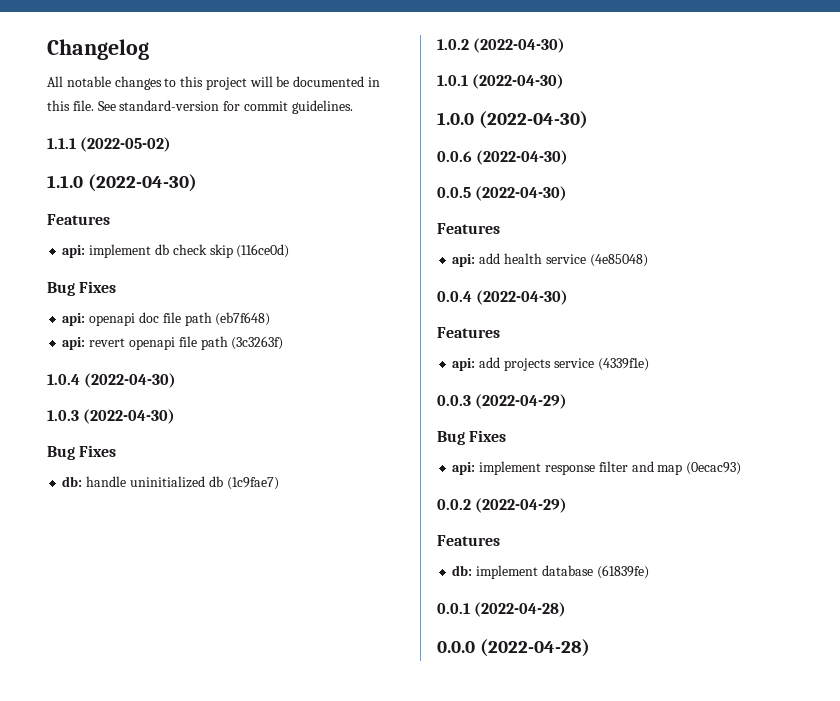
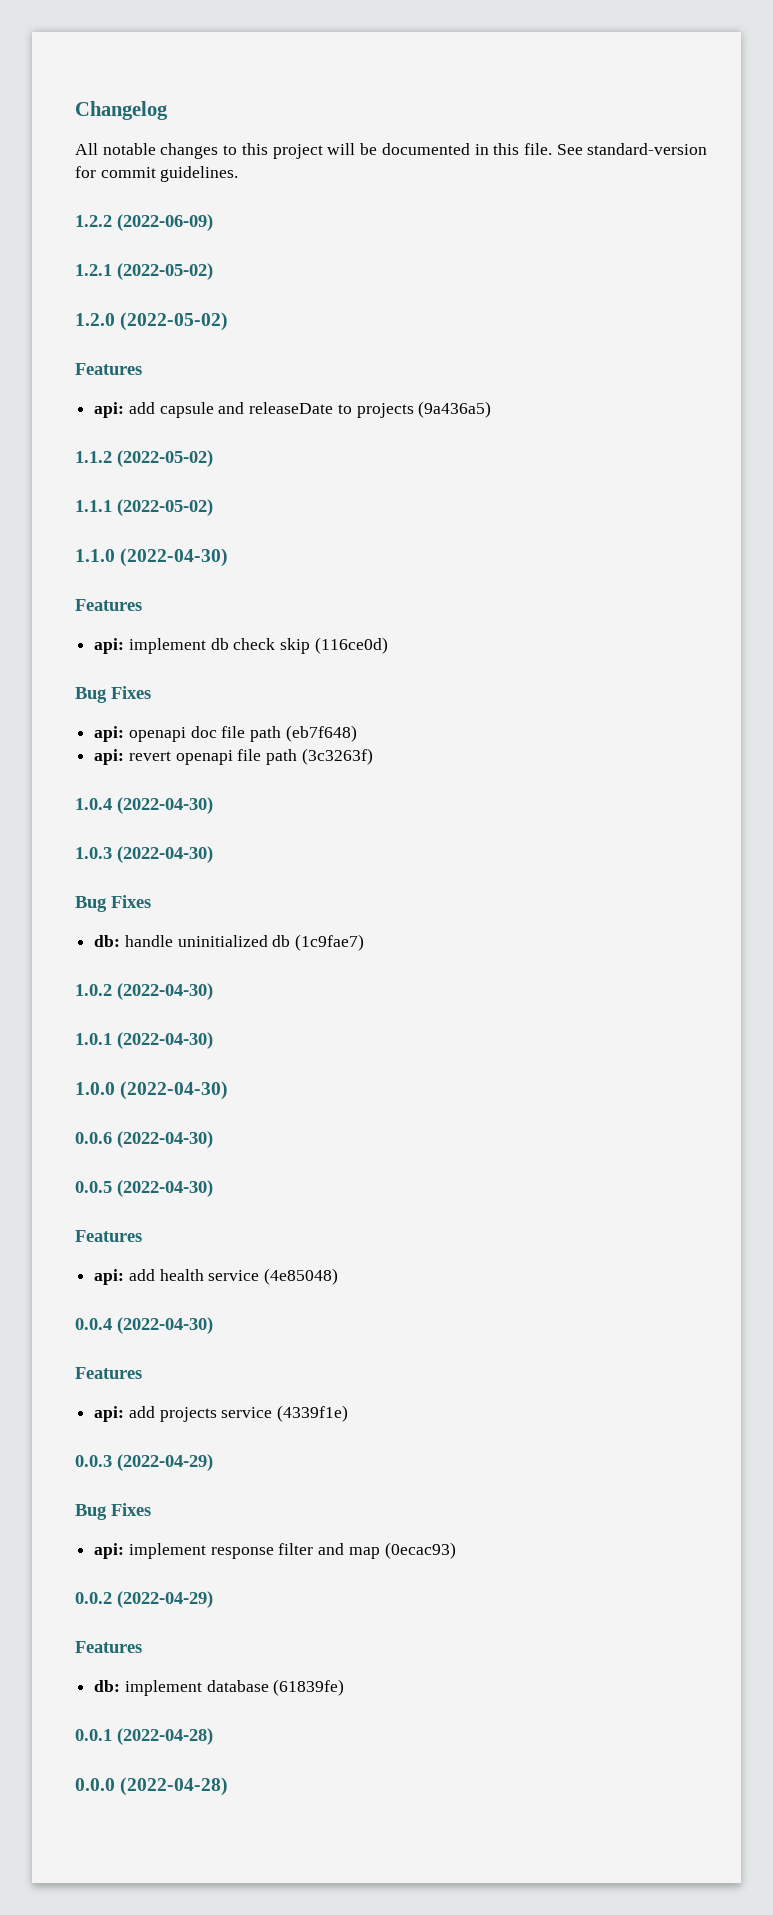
+ 1.2.2 (2022-06-09)
+ 1.2.1 (2022-05-02)
+ 1.2.0 (2022-05-02)
+ Features
+ api: add capsule and releaseDate to projects (9a436a5)
+ 1.1.2 (2022-05-02)

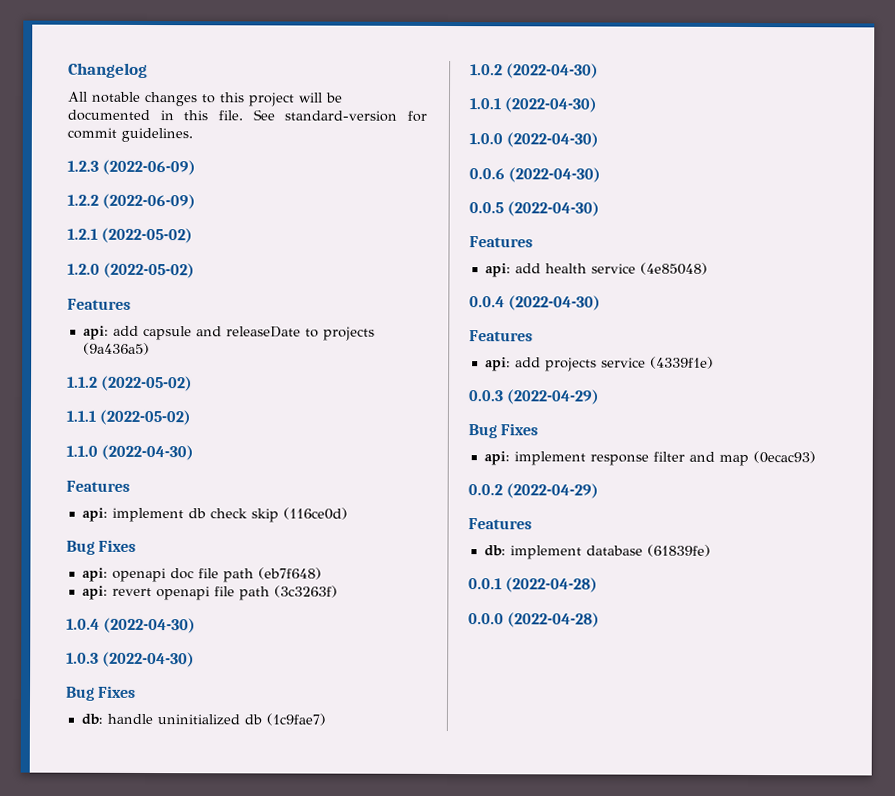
+ 1.2.3 (2022-06-09)

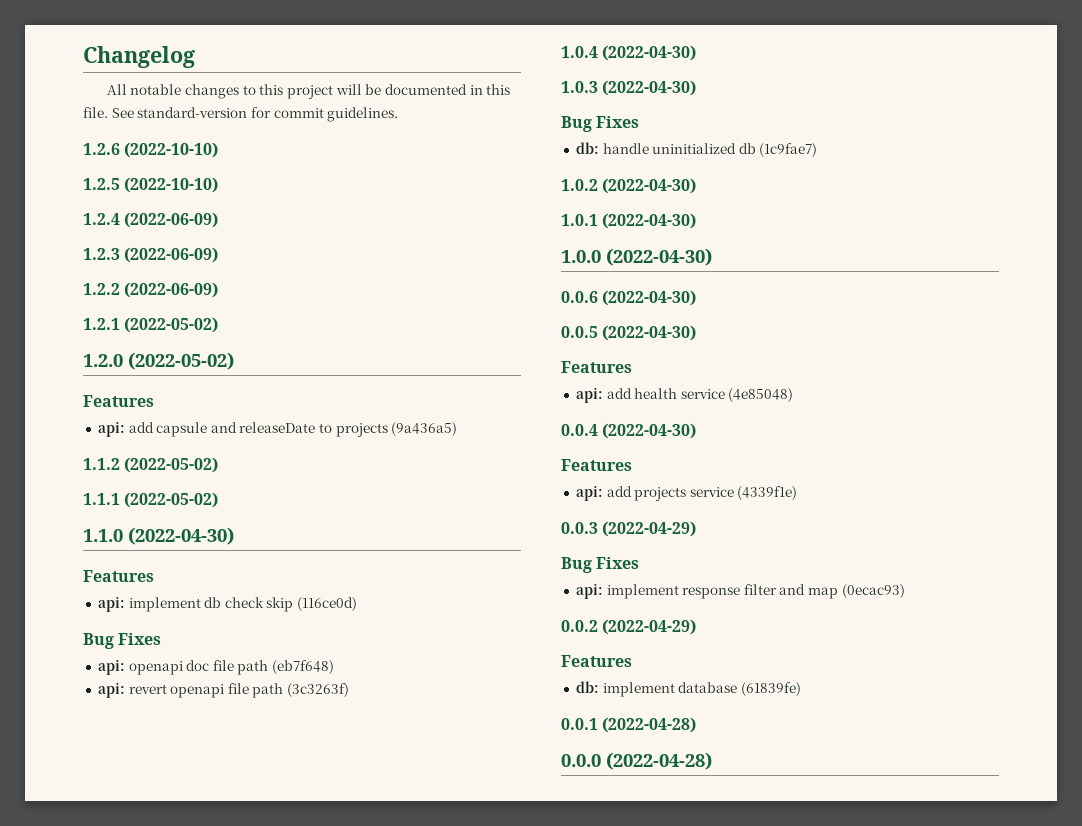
+ 1.2.6 (2022-10-10)
+ 1.2.5 (2022-10-10)
+ 1.2.4 (2022-06-09)

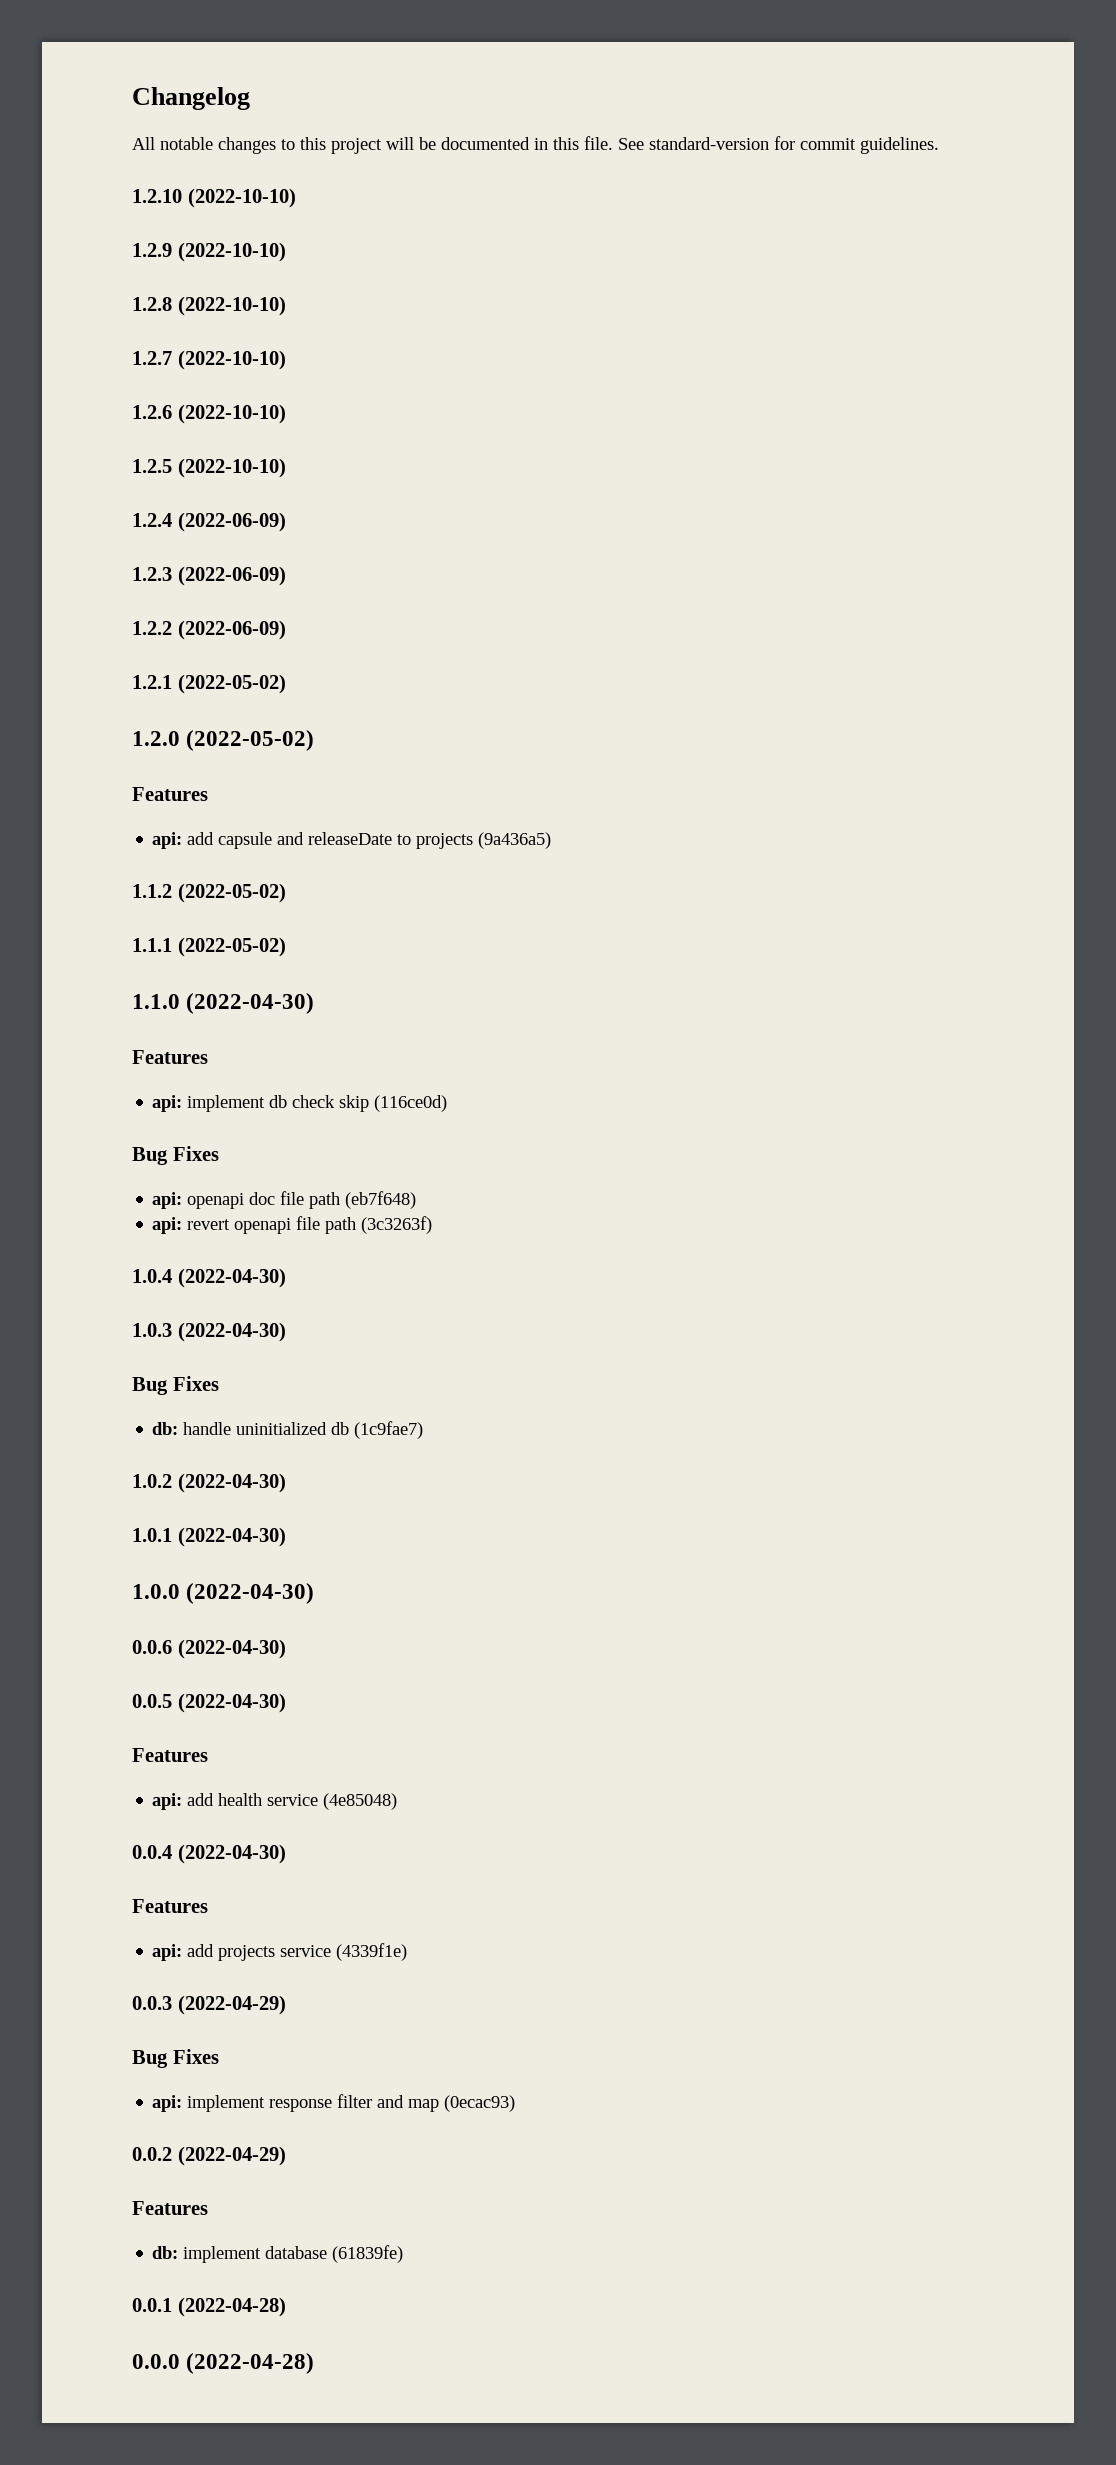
+ 1.2.10 (2022-10-10)
+ 1.2.9 (2022-10-10)
+ 1.2.8 (2022-10-10)
+ 1.2.7 (2022-10-10)

